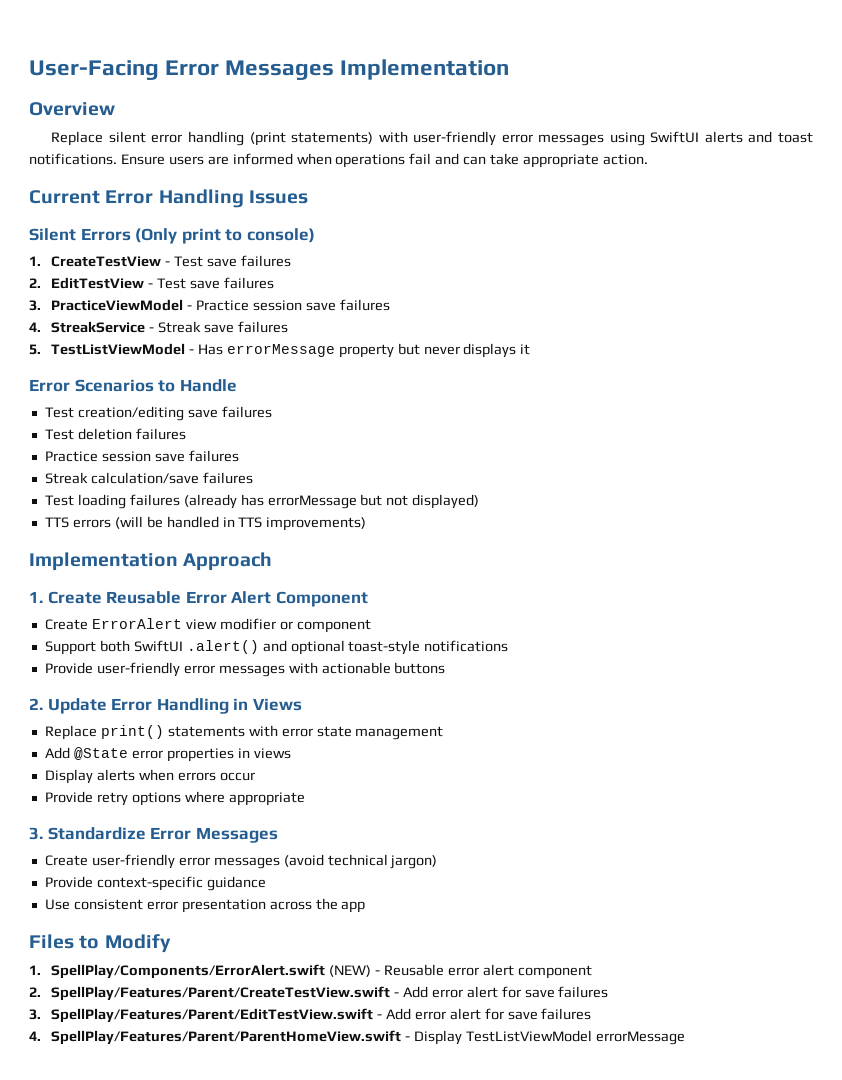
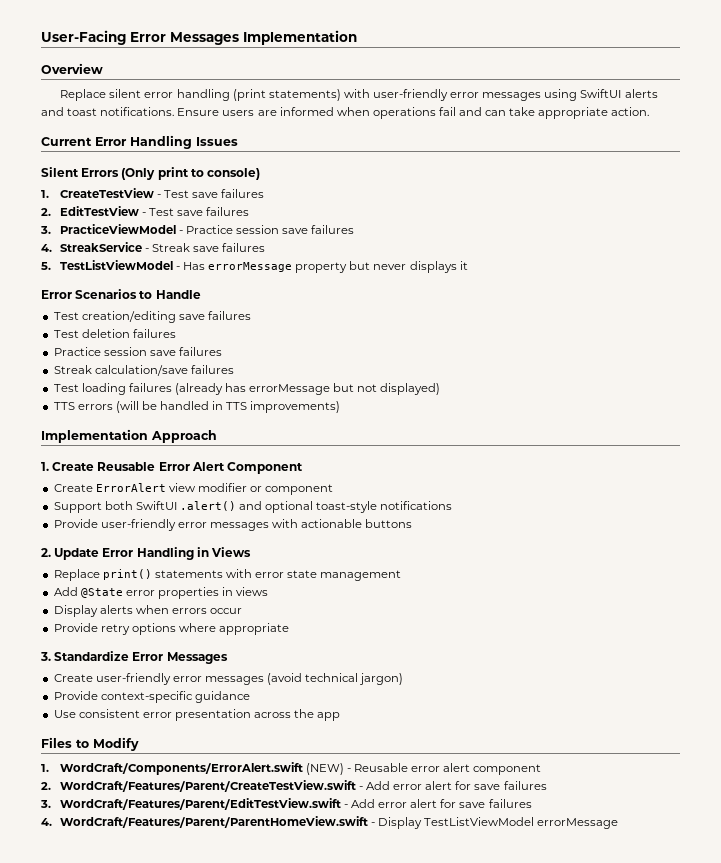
- 1. SpellPlay/Components/ErrorAlert.swift (NEW) - Reusable error alert component
+ 1. WordCraft/Components/ErrorAlert.swift (NEW) - Reusable error alert component
- 2. SpellPlay/Features/Parent/CreateTestView.swift - Add error alert for save failures
+ 2. WordCraft/Features/Parent/CreateTestView.swift - Add error alert for save failures
- 3. SpellPlay/Features/Parent/EditTestView.swift - Add error alert for save failures
+ 3. WordCraft/Features/Parent/EditTestView.swift - Add error alert for save failures
- 4. SpellPlay/Features/Parent/ParentHomeView.swift - Display TestListViewModel errorMessage
+ 4. WordCraft/Features/Parent/ParentHomeView.swift - Display TestListViewModel errorMessage

